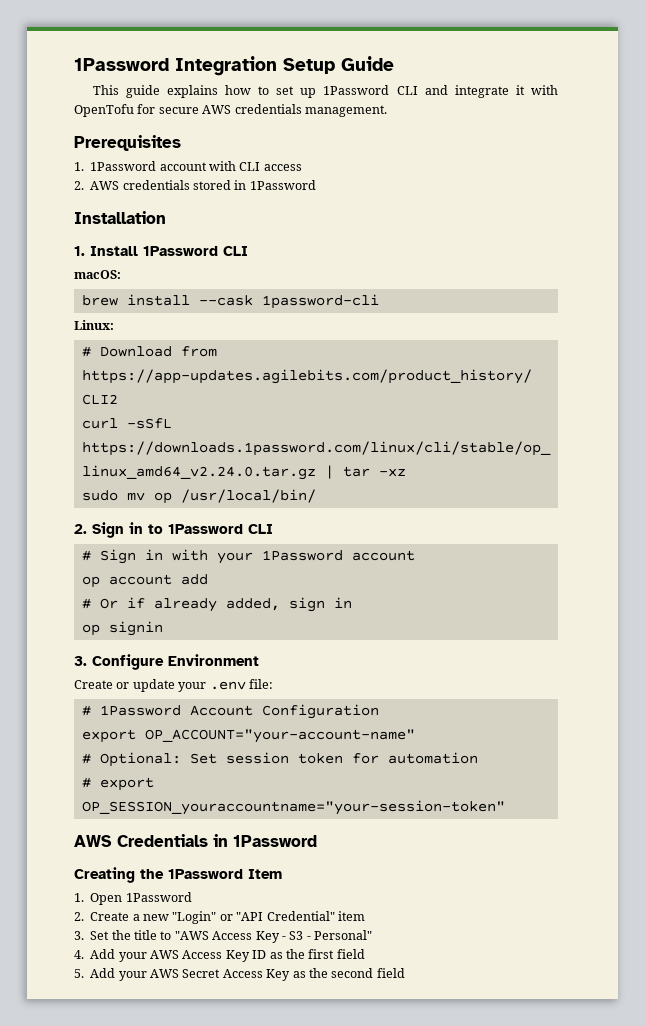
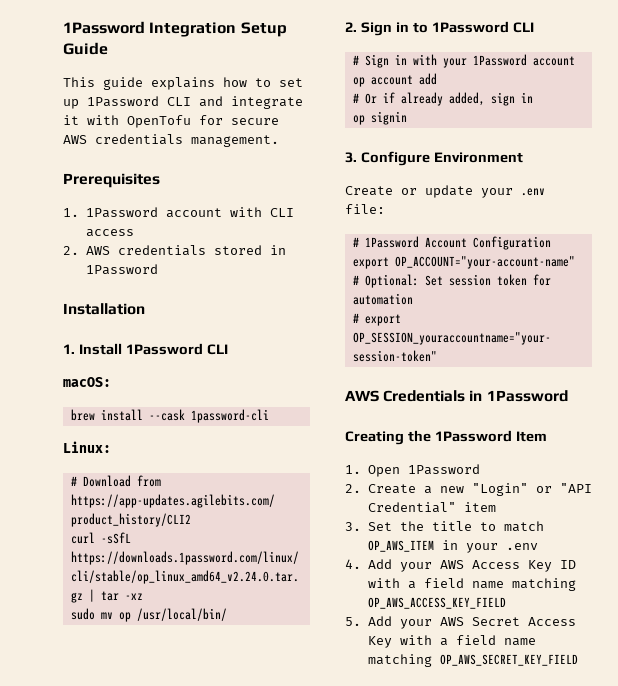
- 3. Set the title to "AWS Access Key - S3 - Personal"
+ 3. Set the title to match OP_AWS_ITEM in your .env
- 4. Add your AWS Access Key ID as the first field
+ 4. Add your AWS Access Key ID with a field name matching OP_AWS_ACCESS_KEY_FIELD
- 5. Add your AWS Secret Access Key as the second field
+ 5. Add your AWS Secret Access Key with a field name matching OP_AWS_SECRET_KEY_FIELD

